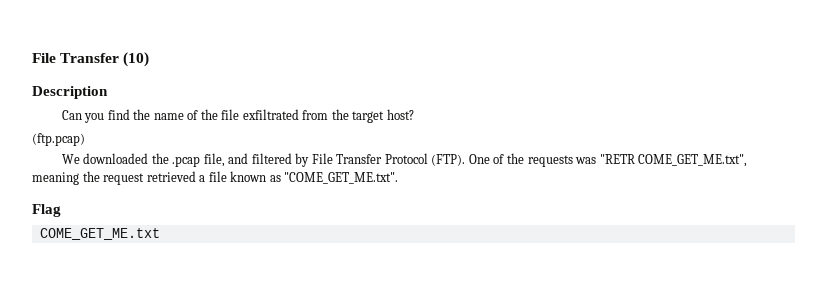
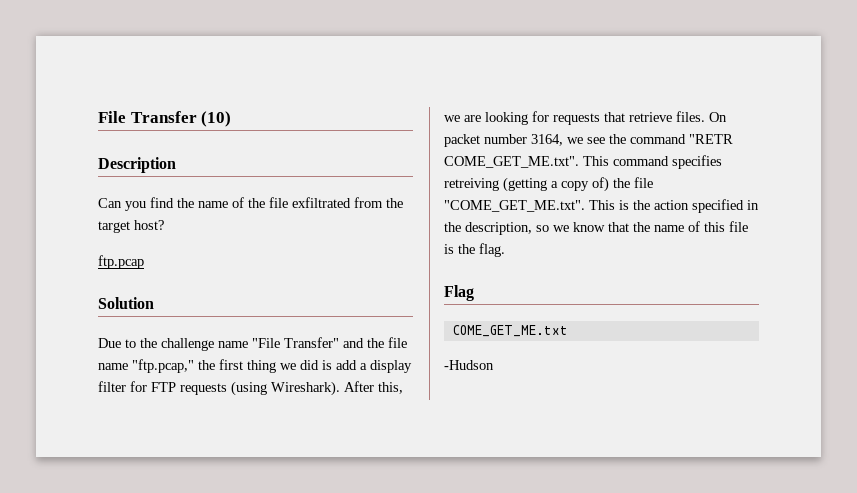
- (ftp.pcap)
- We downloaded the .pcap file, and filtered by File Transfer Protocol (FTP). One of the requests was "RETR COME_GET_ME.txt", meaning the request retrieved a file known as "COME_GET_ME.txt".
+ ftp.pcap
+ Solution
+ Due to the challenge name "File Transfer" and the file name "ftp.pcap," the first thing we did is add a display filter for FTP requests (using Wireshark). After this, we are looking for requests that retrieve files. On packet number 3164, we see the command "RETR COME_GET_ME.txt". This command specifies retreiving (getting a copy of) the file "COME_GET_ME.txt". This is the action specified in the description, so we know that the name of this file is the flag.
+ -Hudson

